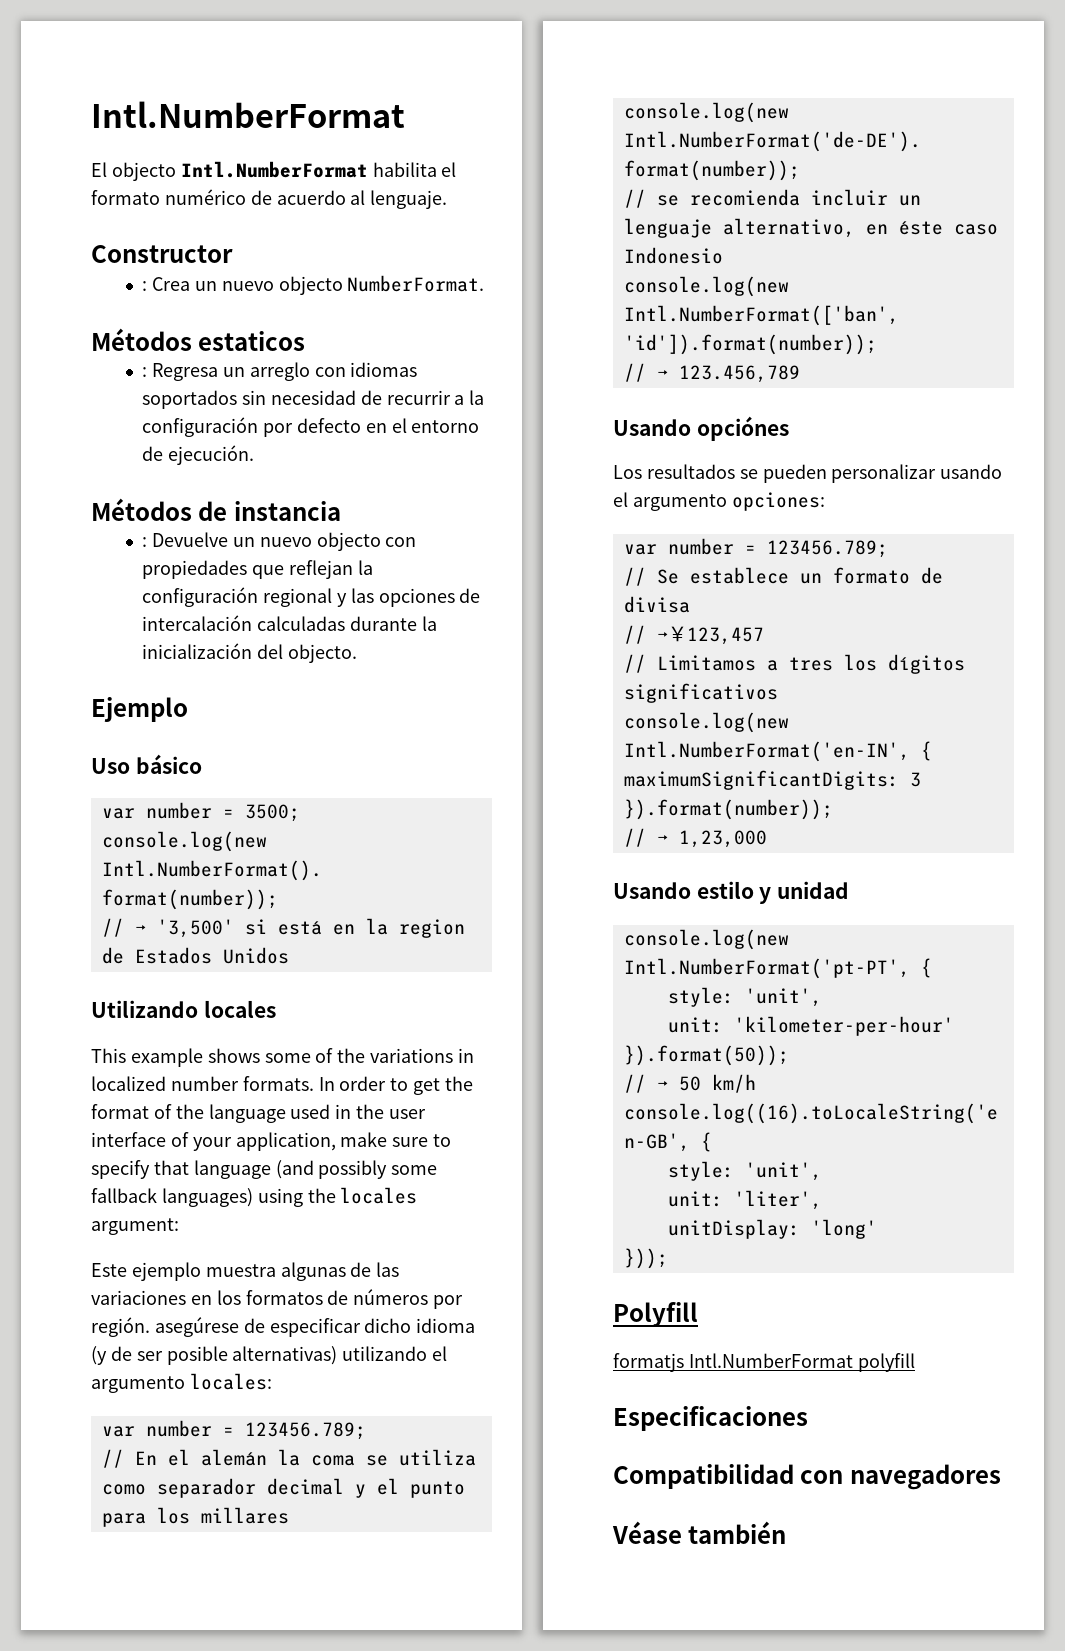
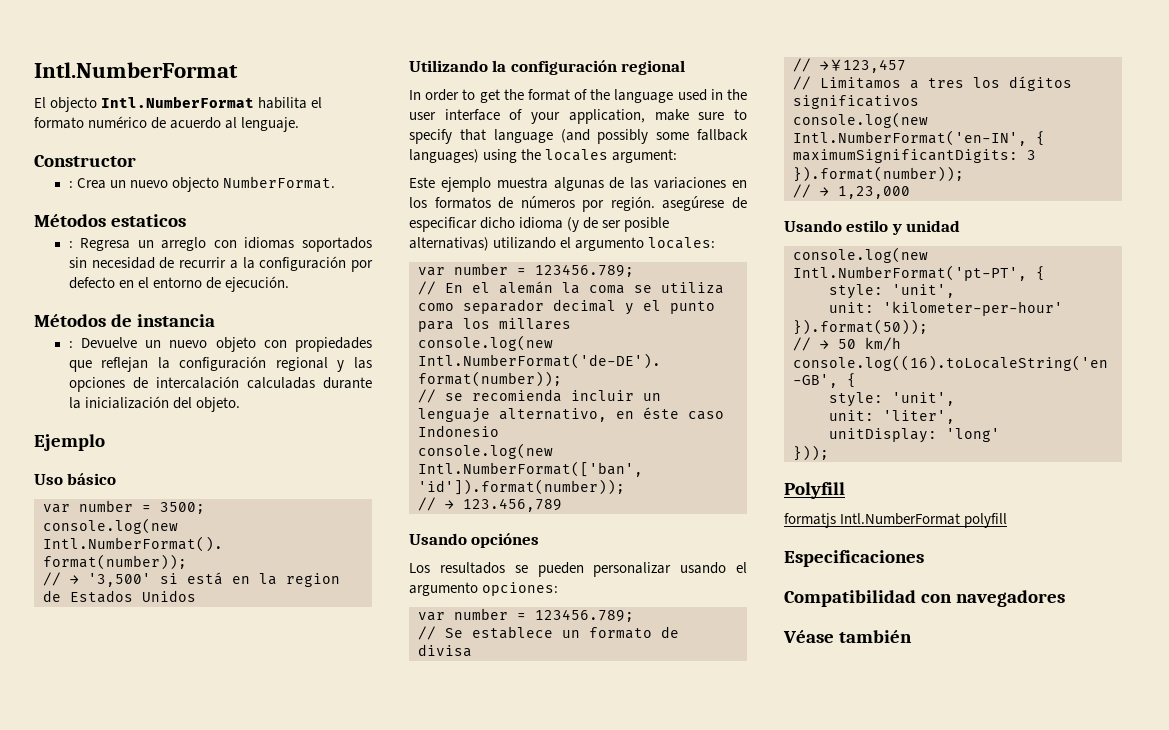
- : Devuelve un nuevo objecto con propiedades que reflejan la configuración regional y las opciones de intercalación calculadas durante la inicialización del objecto.
+ : Devuelve un nuevo objeto con propiedades que reflejan la configuración regional y las opciones de intercalación calculadas durante la inicialización del objeto.
- Utilizando locales
- This example shows some of the variations in localized number formats. In order to get the format of the language used in the user interface of your application, make sure to specify that language (and possibly some fallback languages) using the locales argument:
+ Utilizando la configuración regional
+ In order to get the format of the language used in the user interface of your application, make sure to specify that language (and possibly some fallback languages) using the locales argument:

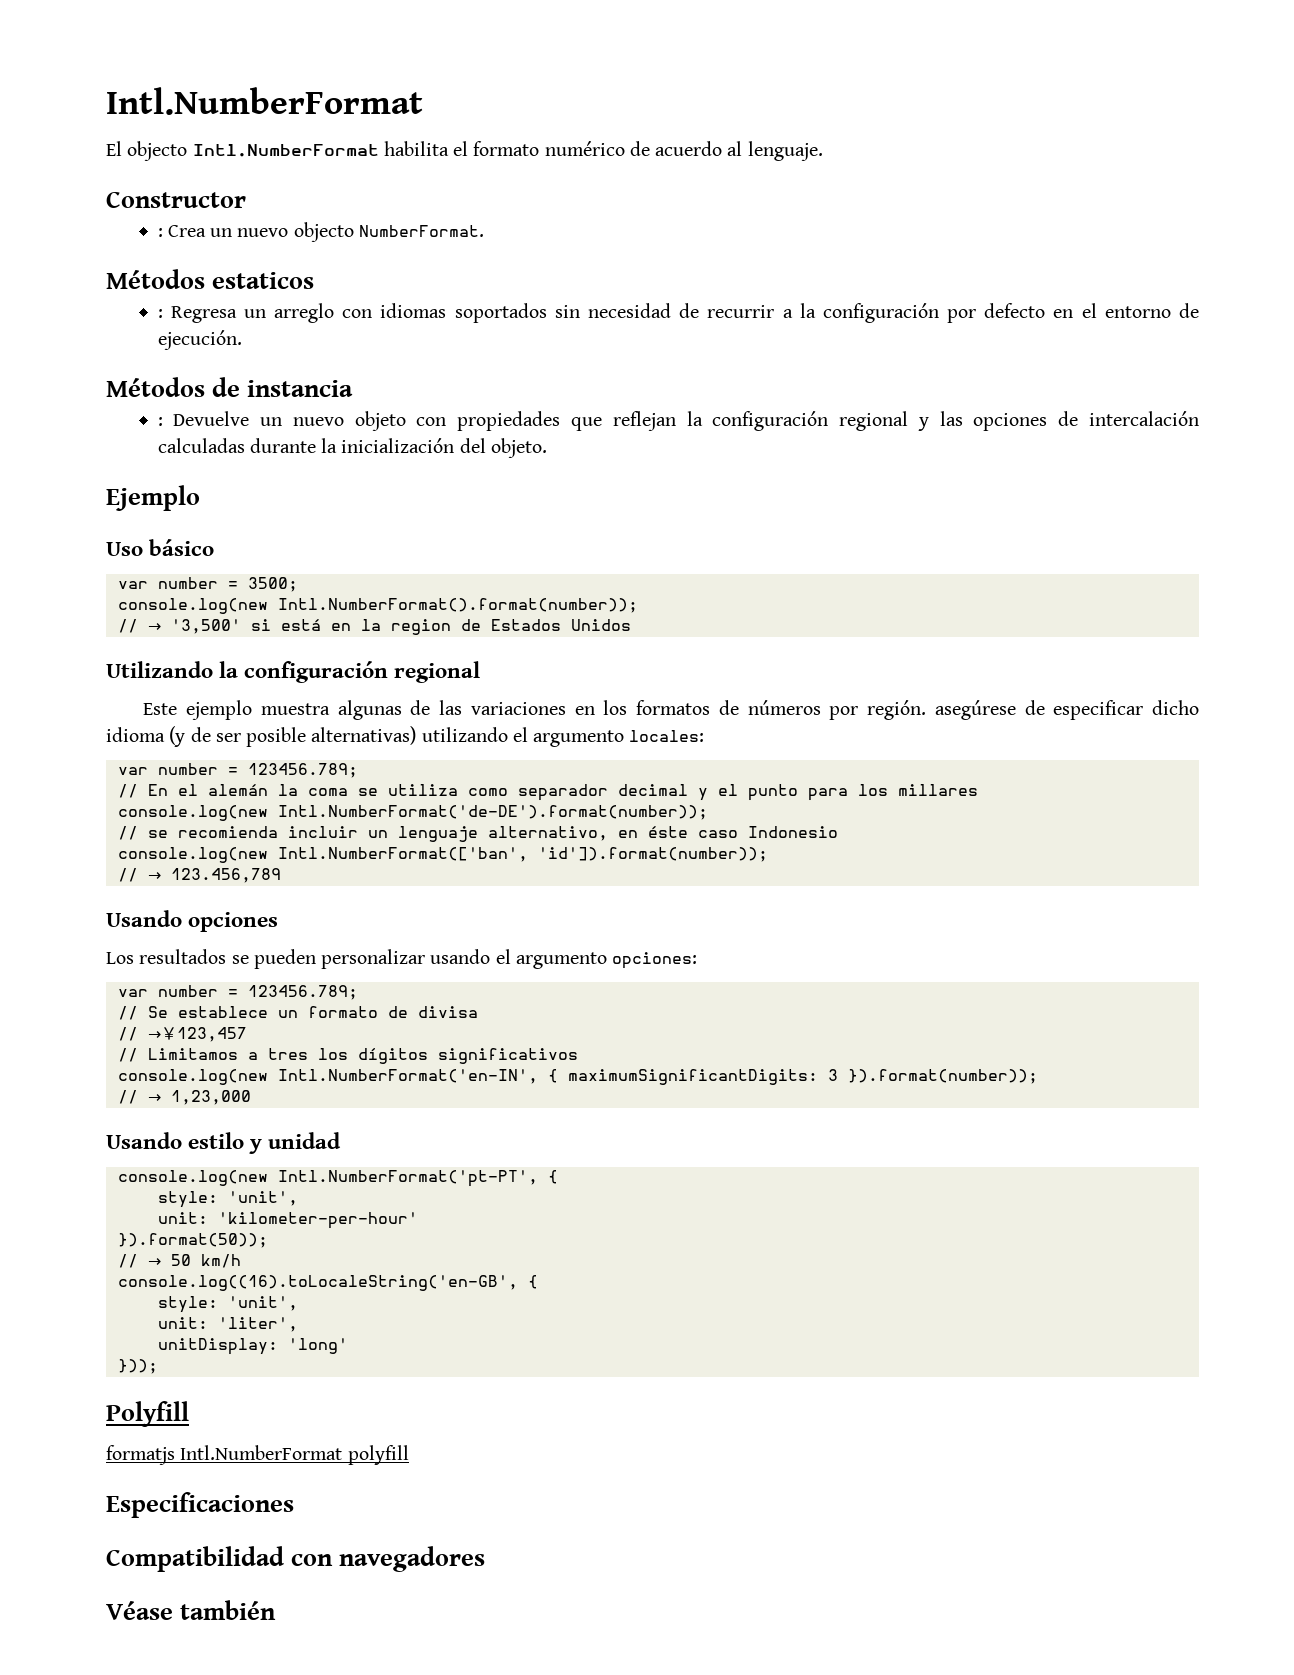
- In order to get the format of the language used in the user interface of your application, make sure to specify that language (and possibly some fallback languages) using the locales argument:
- Usando opciónes
+ Usando opciones

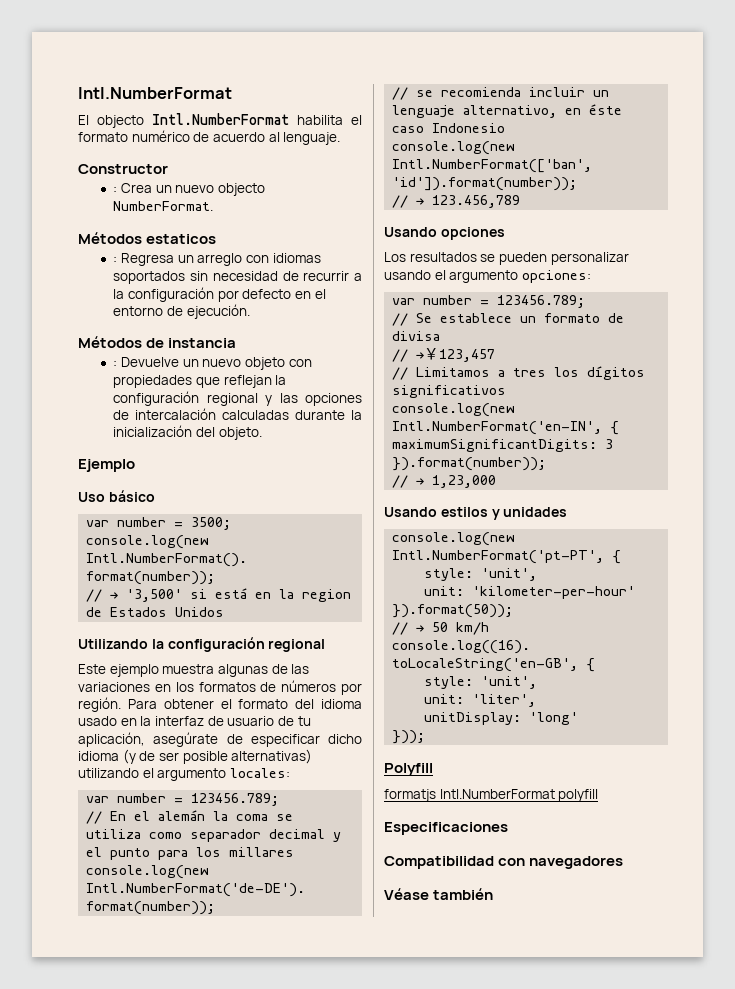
- Este ejemplo muestra algunas de las variaciones en los formatos de números por región. asegúrese de especificar dicho idioma (y de ser posible alternativas) utilizando el argumento locales:
+ Este ejemplo muestra algunas de las variaciones en los formatos de números por región. Para obtener el formato del idioma usado en la interfaz de usuario de tu aplicación, asegúrate de especificar dicho idioma (y de ser posible alternativas) utilizando el argumento locales:
- Usando estilo y unidad
+ Usando estilos y unidades

